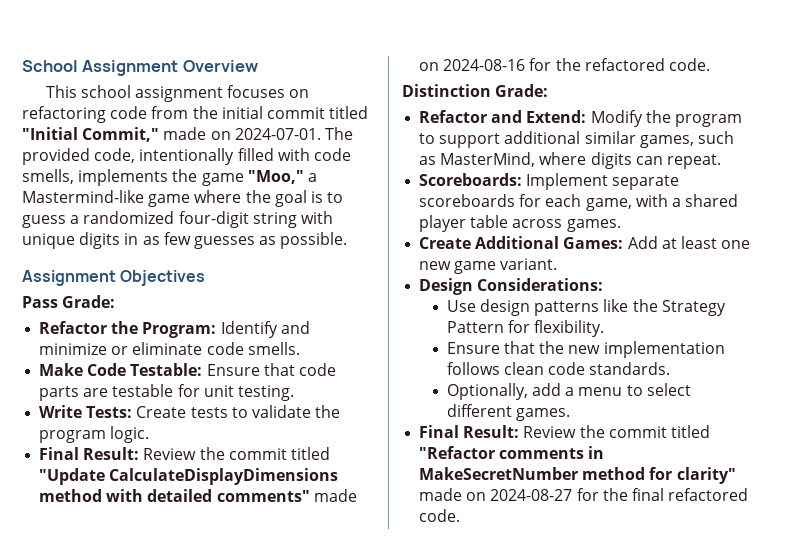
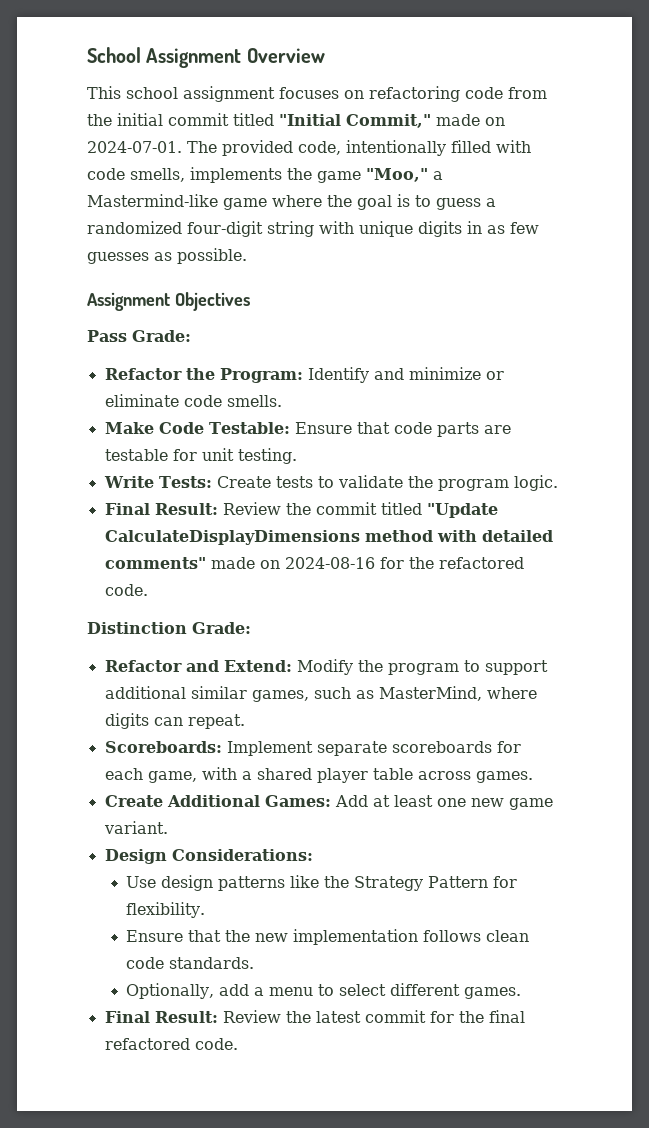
- Final Result: Review the commit titled "Refactor comments in MakeSecretNumber method for clarity" made on 2024-08-27 for the final refactored code.
+ Final Result: Review the latest commit for the final refactored code.

